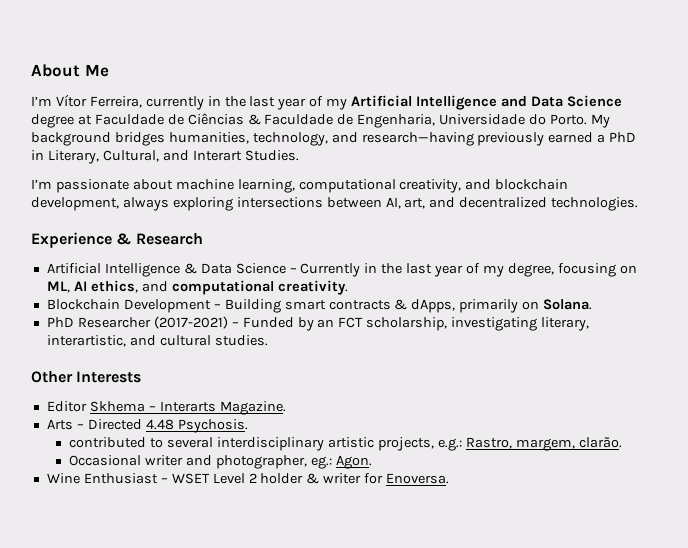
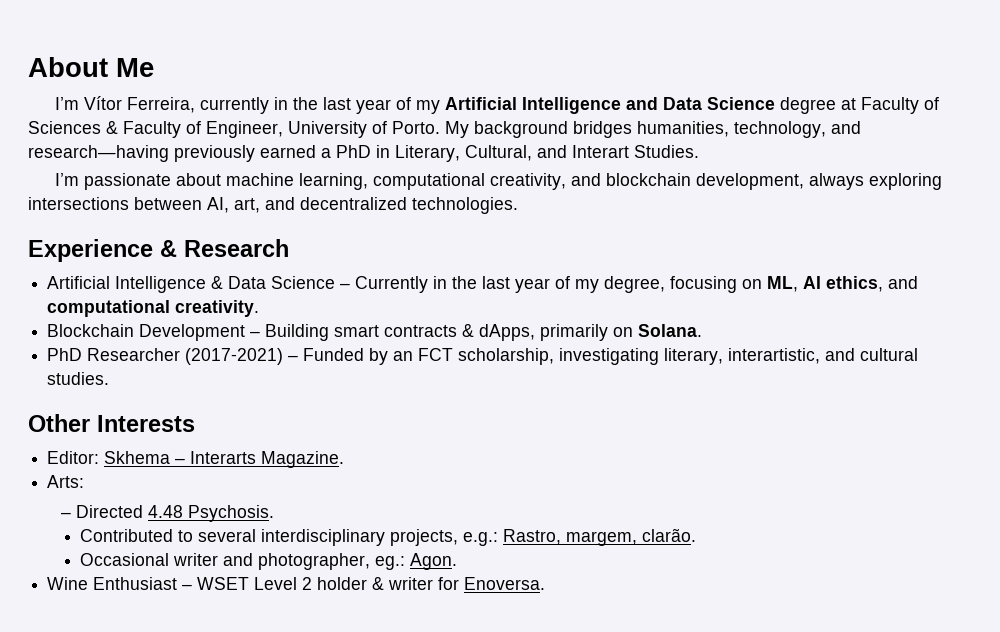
- I’m Vítor Ferreira, currently in the last year of my Artificial Intelligence and Data Science degree at Faculdade de Ciências & Faculdade de Engenharia, Universidade do Porto.
+ I’m Vítor Ferreira, currently in the last year of my Artificial Intelligence and Data Science degree at Faculty of Sciences & Faculty of Engineer, University of Porto.
- Editor Skhema – Interarts Magazine.
+ Editor: Skhema – Interarts Magazine.
- Arts – Directed 4.48 Psychosis.
+ Arts:
+ – Directed 4.48 Psychosis.
- contributed to several interdisciplinary artistic projects, e.g.: Rastro, margem, clarão.
+ Contributed to several interdisciplinary projects, e.g.: Rastro, margem, clarão.

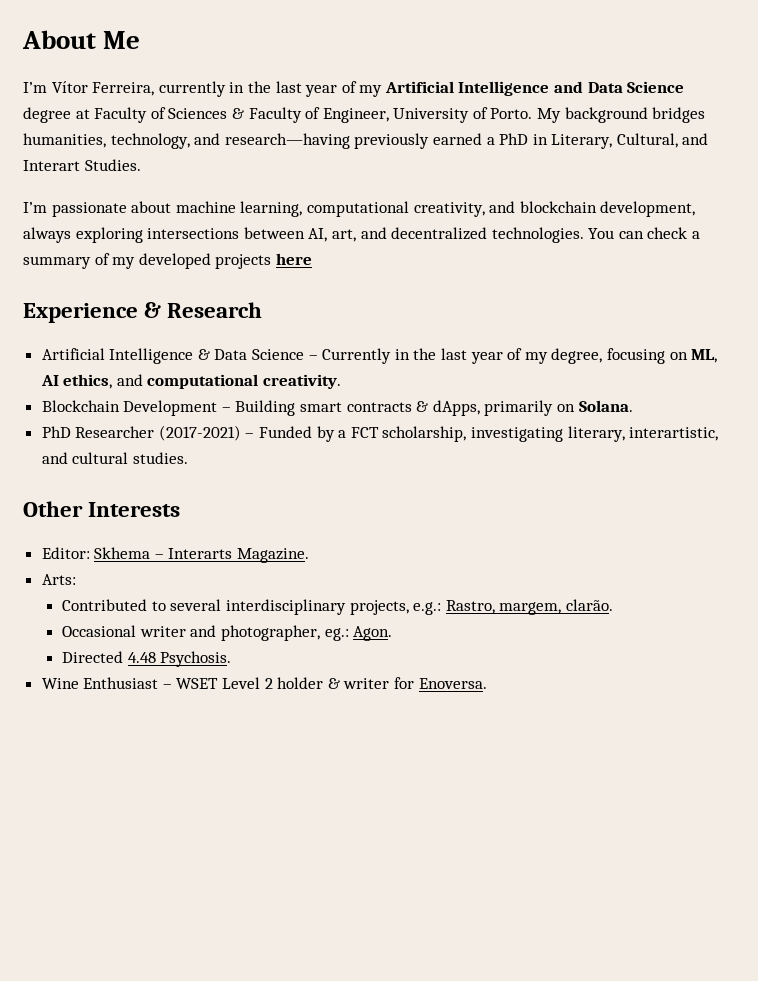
+ You can check a summary of my developed projects here
- PhD Researcher (2017-2021) – Funded by an FCT scholarship, investigating literary, interartistic, and cultural studies.
+ PhD Researcher (2017-2021) – Funded by a FCT scholarship, investigating literary, interartistic, and cultural studies.
- – Directed 4.48 Psychosis.
+ Directed 4.48 Psychosis.

